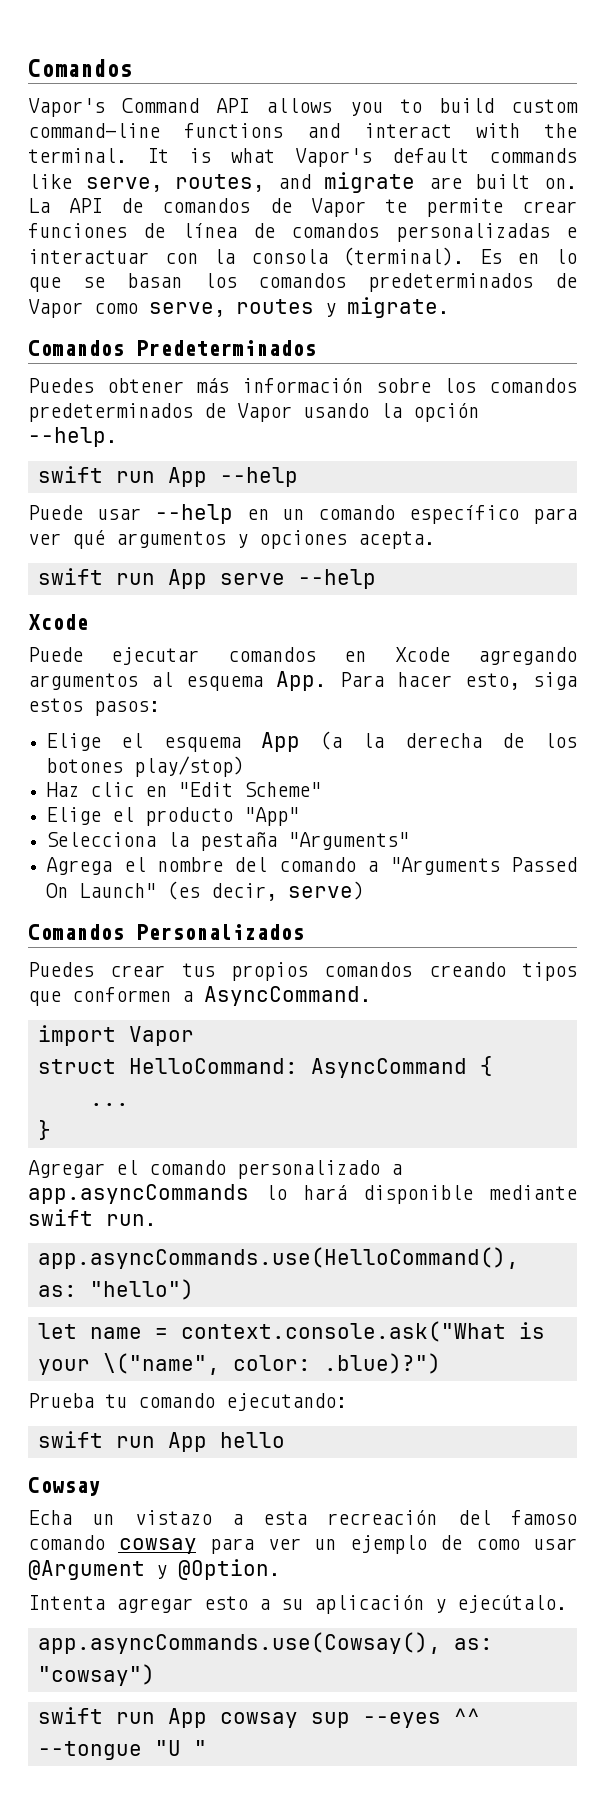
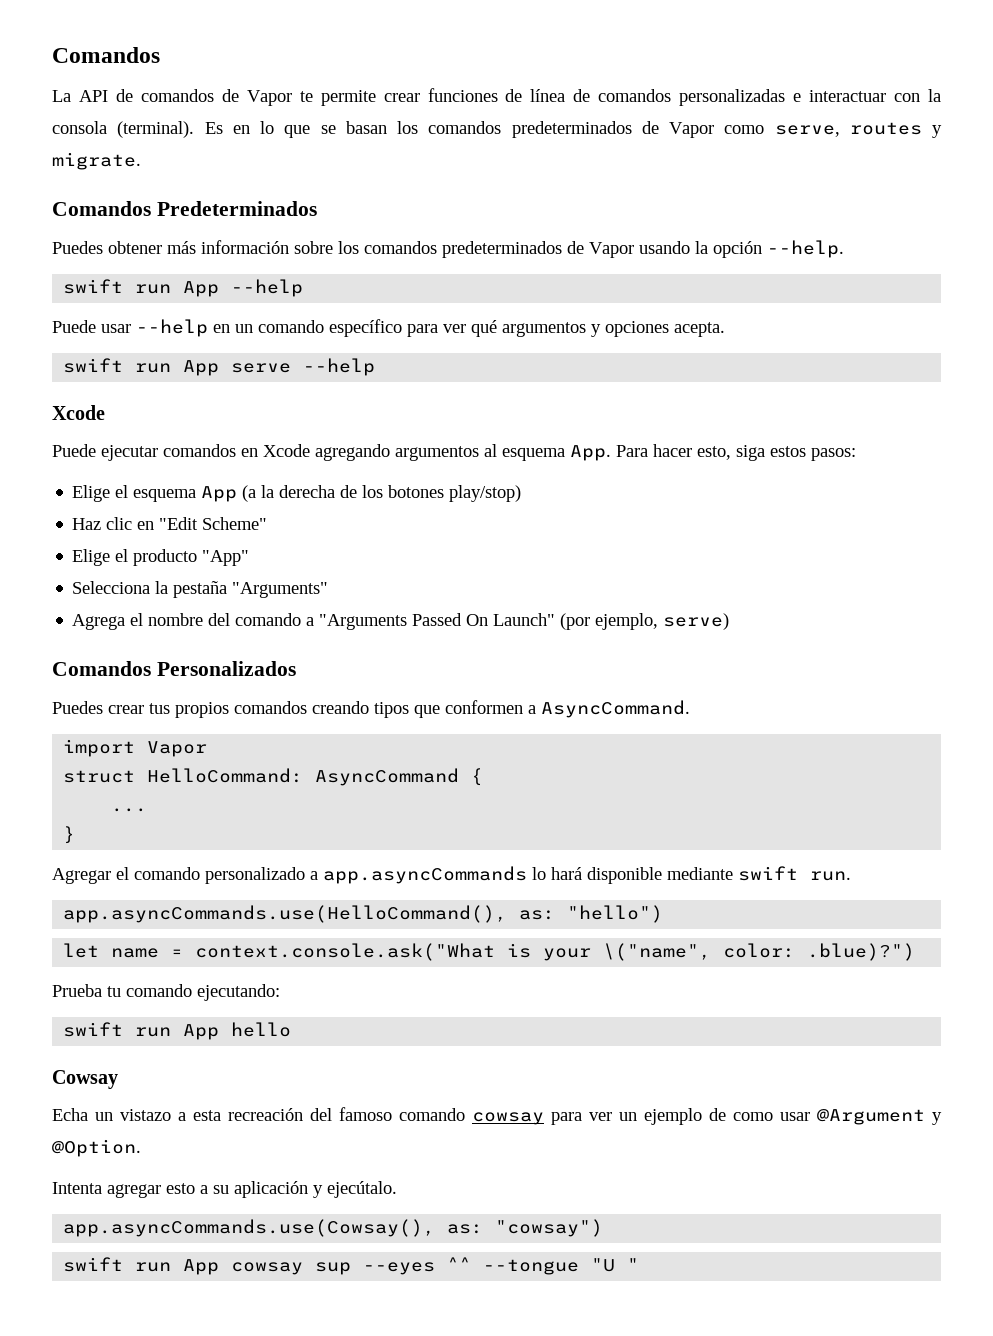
- Vapor's Command API allows you to build custom command-line functions and interact with the terminal. It is what Vapor's default commands like serve, routes, and migrate are built on.
- Agrega el nombre del comando a "Arguments Passed On Launch" (es decir, serve)
+ Agrega el nombre del comando a "Arguments Passed On Launch" (por ejemplo, serve)

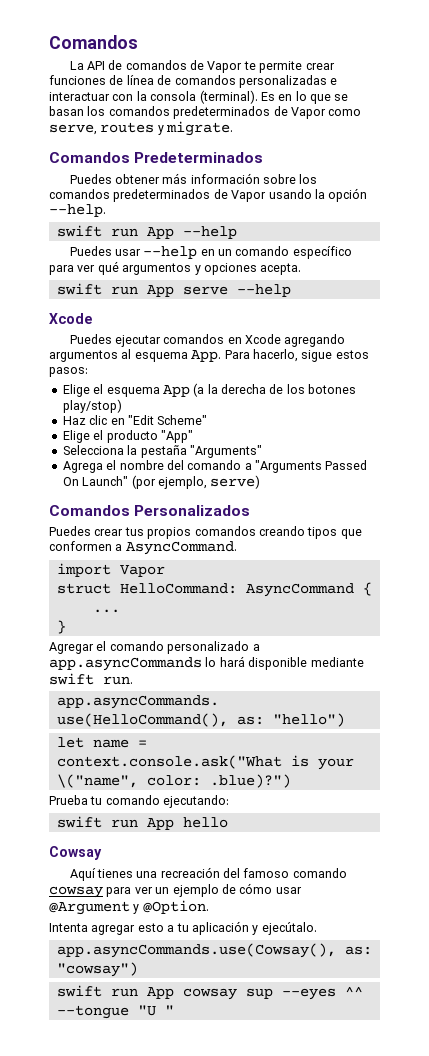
- Puede usar --help en un comando específico para ver qué argumentos y opciones acepta.
+ Puedes usar --help en un comando específico para ver qué argumentos y opciones acepta.
- Puede ejecutar comandos en Xcode agregando argumentos al esquema App. Para hacer esto, siga estos pasos:
+ Puedes ejecutar comandos en Xcode agregando argumentos al esquema App. Para hacerlo, sigue estos pasos:
- Echa un vistazo a esta recreación del famoso comando cowsay para ver un ejemplo de como usar @Argument y @Option.
+ Aquí tienes una recreación del famoso comando cowsay para ver un ejemplo de cómo usar @Argument y @Option.
- Intenta agregar esto a su aplicación y ejecútalo.
+ Intenta agregar esto a tu aplicación y ejecútalo.

